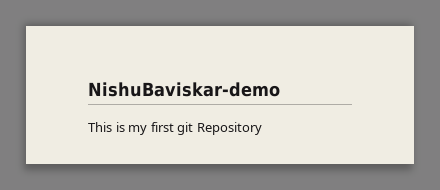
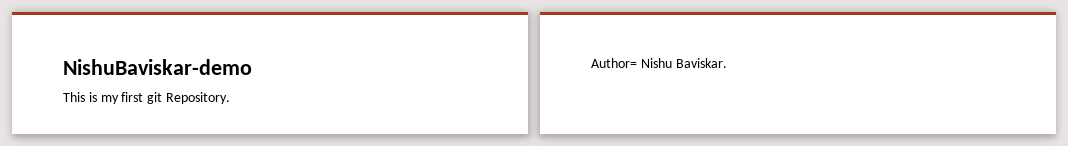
- This is my first git Repository
+ This is my first git Repository.
+ Author= Nishu Baviskar.

